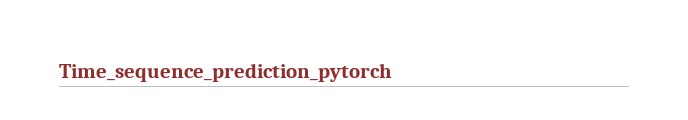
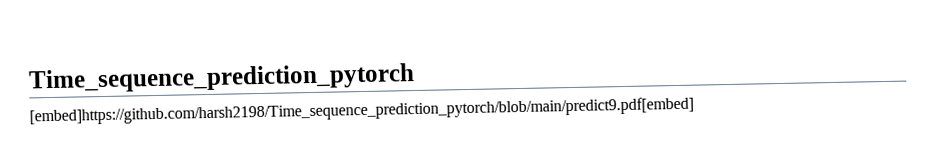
+ [embed]https://github.com/harsh2198/Time_sequence_prediction_pytorch/blob/main/predict9.pdf[embed]

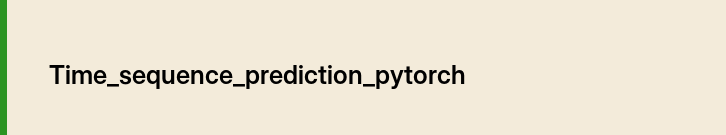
- [embed]https://github.com/harsh2198/Time_sequence_prediction_pytorch/blob/main/predict9.pdf[embed]

